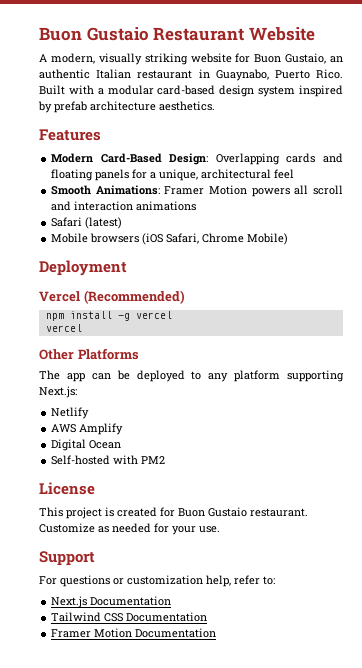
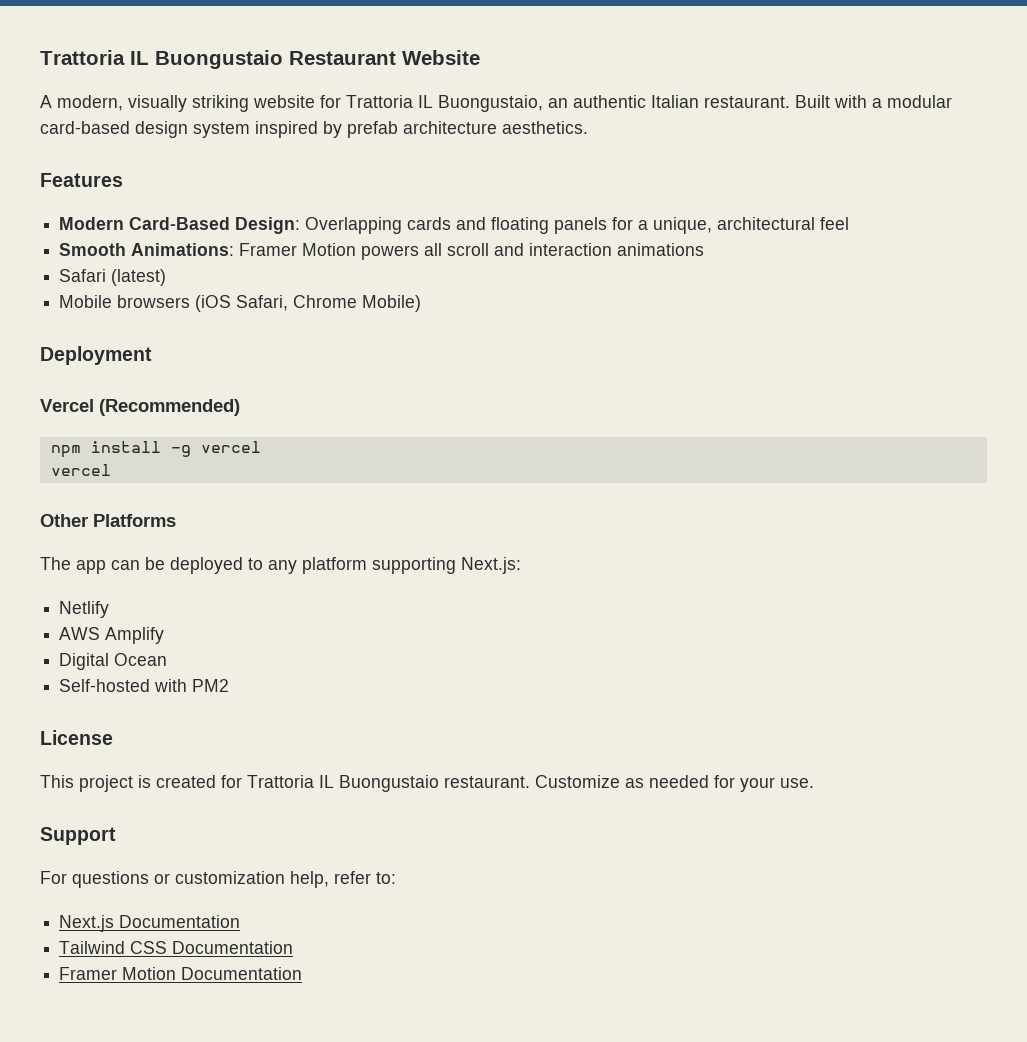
- Buon Gustaio Restaurant Website
+ Trattoria IL Buongustaio Restaurant Website
- A modern, visually striking website for Buon Gustaio, an authentic Italian restaurant in Guaynabo, Puerto Rico.
+ A modern, visually striking website for Trattoria IL Buongustaio, an authentic Italian restaurant.
- This project is created for Buon Gustaio restaurant.
+ This project is created for Trattoria IL Buongustaio restaurant.

